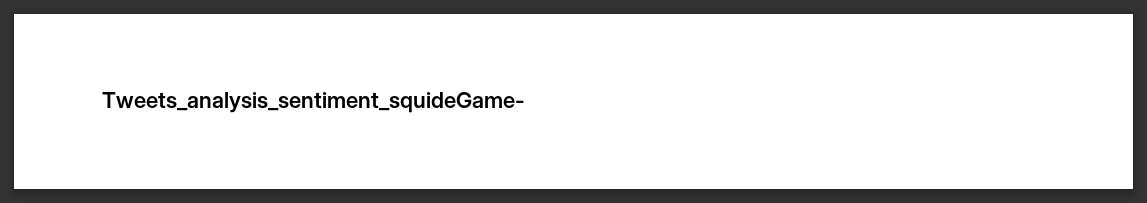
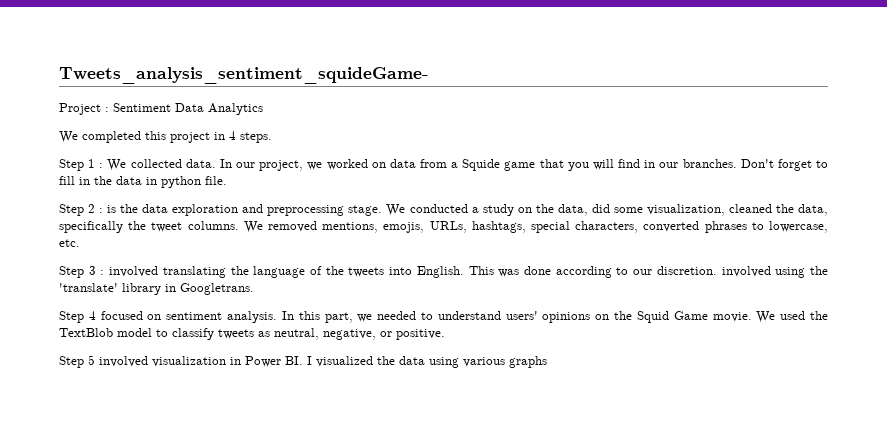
+ Project : Sentiment Data Analytics
+ We completed this project in 4 steps.
+ Step 1 : We collected data. In our project, we worked on data from a Squide game that you will find in our branches. Don't forget to fill in the data in python file.
+ Step 2 : is the data exploration and preprocessing stage. We conducted a study on the data, did some visualization, cleaned the data, specifically the tweet columns. We removed mentions, emojis, URLs, hashtags, special characters, converted phrases to lowercase, etc.
+ Step 3 : involved translating the language of the tweets into English. This was done according to our discretion. involved using the 'translate' library in Googletrans.
+ Step 4 focused on sentiment analysis. In this part, we needed to understand users' opinions on the Squid Game movie. We used the TextBlob model to classify tweets as neutral, negative, or positive.
+ Step 5 involved visualization in Power BI. I visualized the data using various graphs

